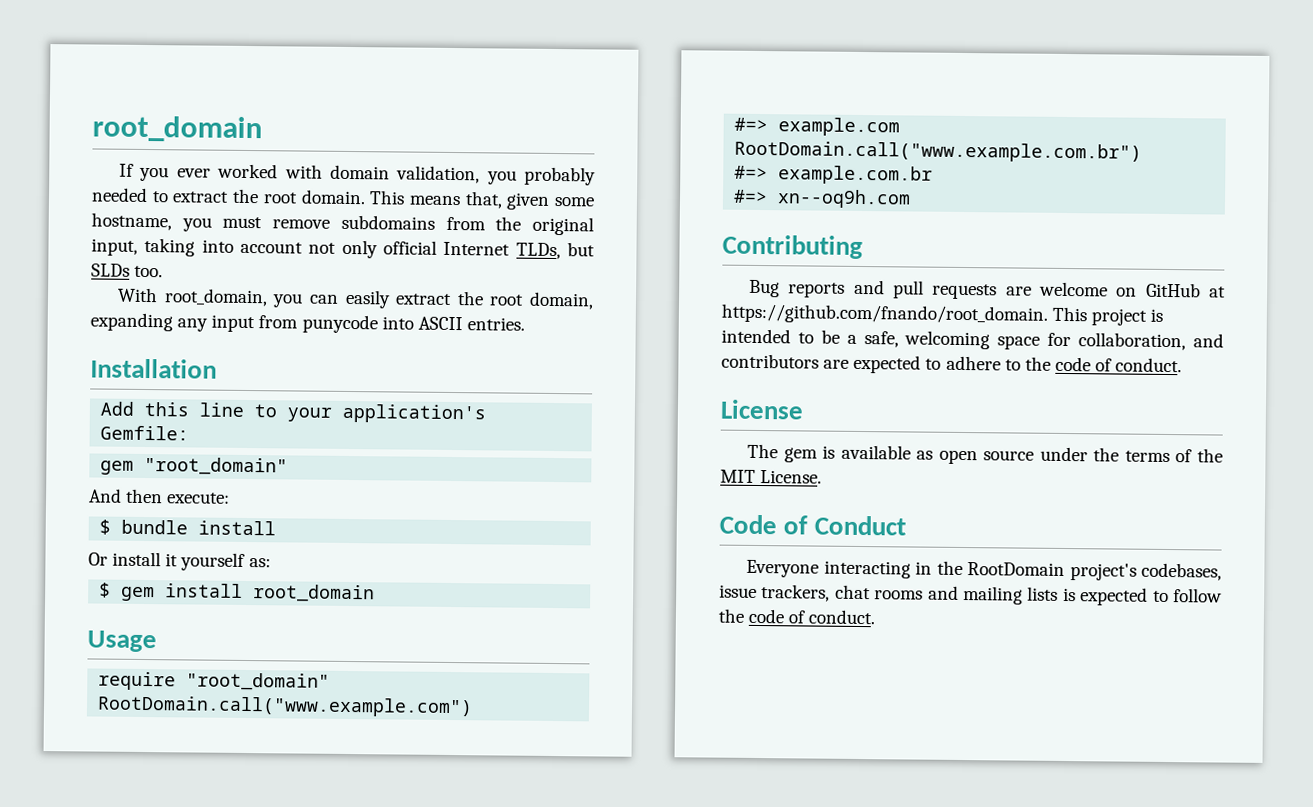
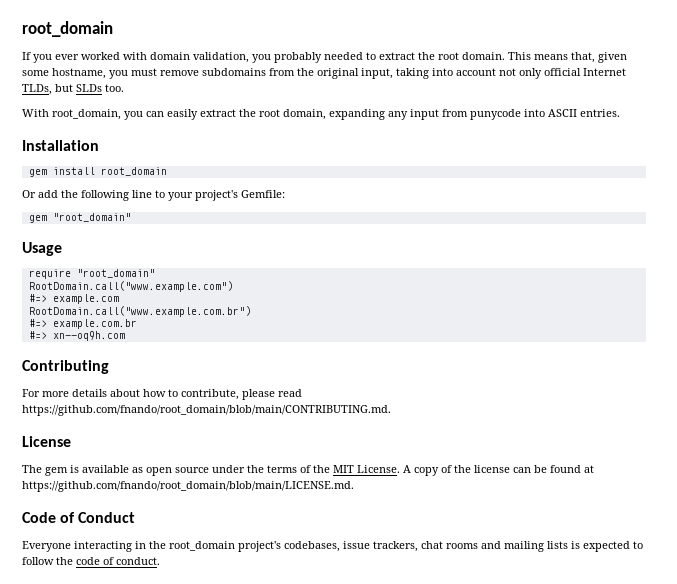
- Add this line to your application's Gemfile:
+ gem install root_domain
+ Or add the following line to your project's Gemfile:
- And then execute:
- $ bundle install
- Or install it yourself as:
- $ gem install root_domain
- Bug reports and pull requests are welcome on GitHub at https://github.com/fnando/root_domain. This project is intended to be a safe, welcoming space for collaboration, and contributors are expected to adhere to the code of conduct.
+ For more details about how to contribute, please read https://github.com/fnando/root_domain/blob/main/CONTRIBUTING.md.
+ A copy of the license can be found at https://github.com/fnando/root_domain/blob/main/LICENSE.md.
- Everyone interacting in the RootDomain project's codebases, issue trackers, chat rooms and mailing lists is expected to follow the code of conduct.
+ Everyone interacting in the root_domain project's codebases, issue trackers, chat rooms and mailing lists is expected to follow the code of conduct.

